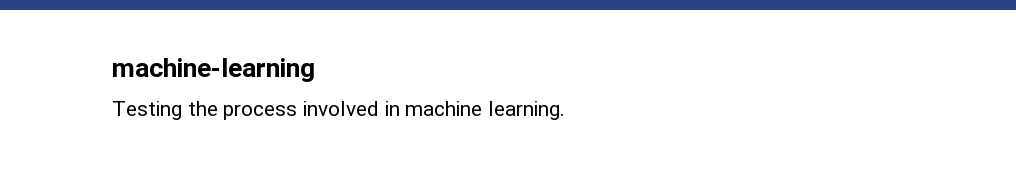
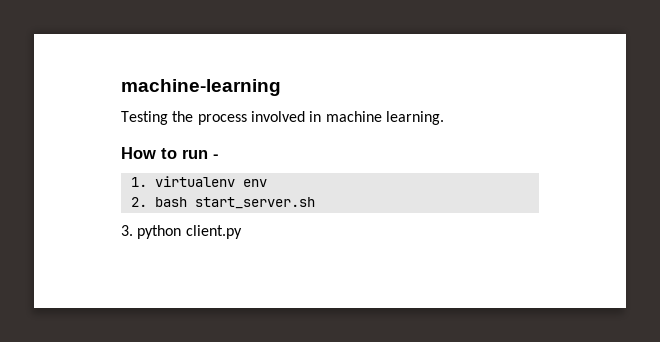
+ How to run -
+ 1. virtualenv env
+ 2. bash start_server.sh
+ 3. python client.py

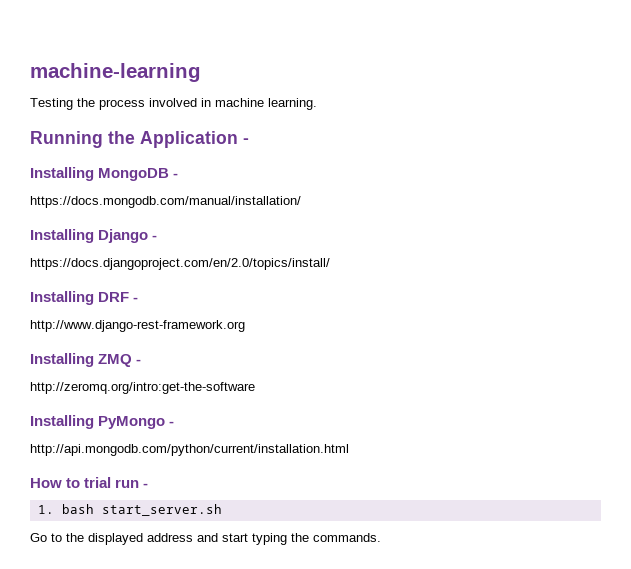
+ Running the Application -
+ Installing MongoDB -
+ https://docs.mongodb.com/manual/installation/
+ Installing Django -
+ https://docs.djangoproject.com/en/2.0/topics/install/
+ Installing DRF -
+ http://www.django-rest-framework.org
+ Installing ZMQ -
+ http://zeromq.org/intro:get-the-software
+ Installing PyMongo -
+ http://api.mongodb.com/python/current/installation.html
- How to run -
+ How to trial run -
- 1. virtualenv env
- 2. bash start_server.sh
+ 1. bash start_server.sh
- 3. python client.py
+ Go to the displayed address and start typing the commands.

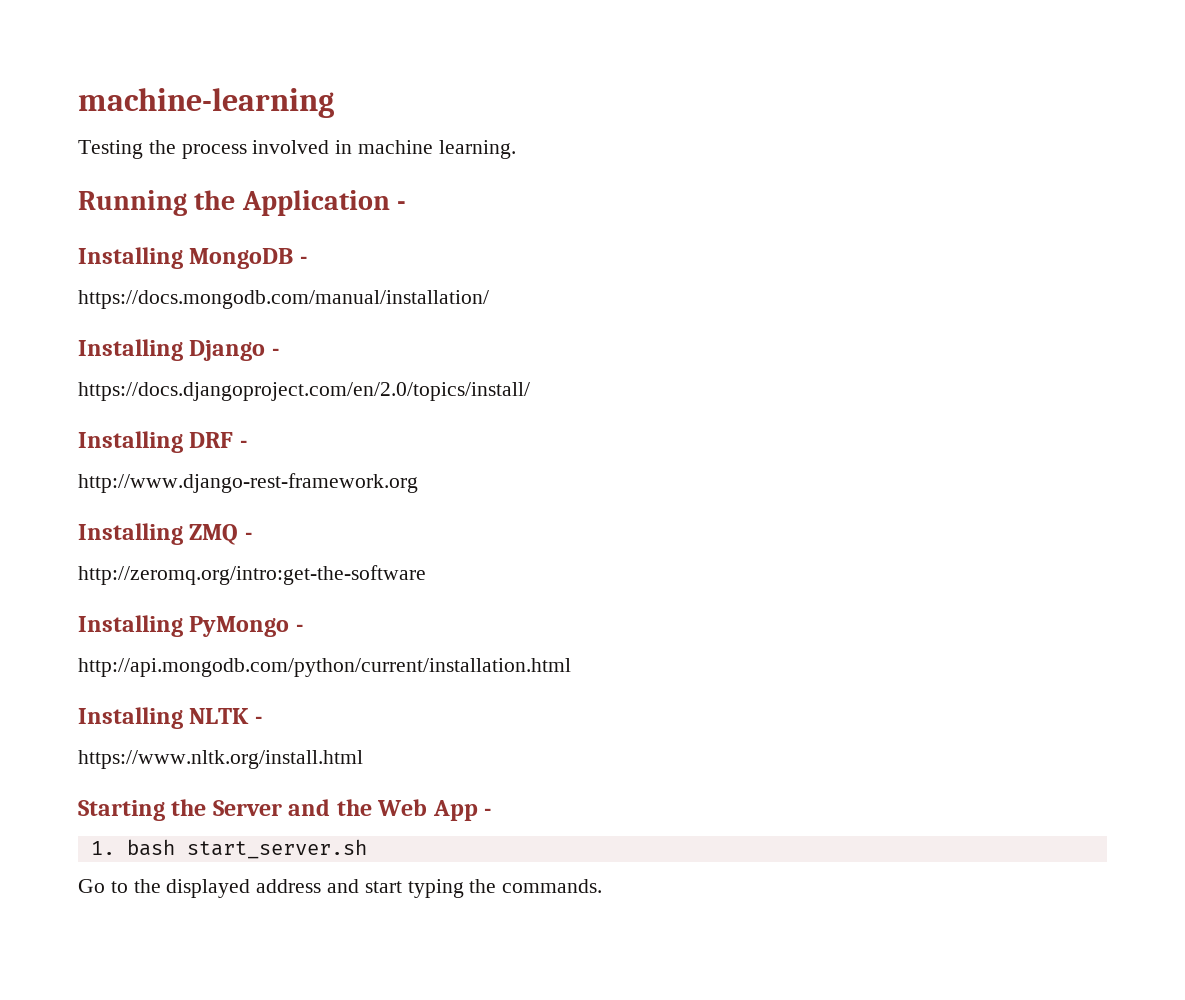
- How to trial run -
+ Installing NLTK -
+ https://www.nltk.org/install.html
+ Starting the Server and the Web App -

